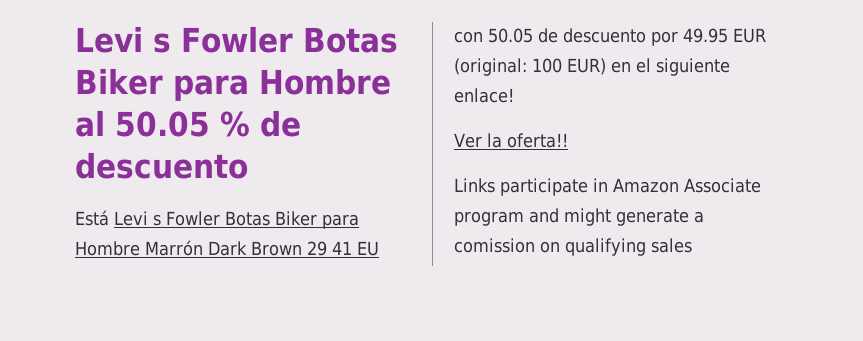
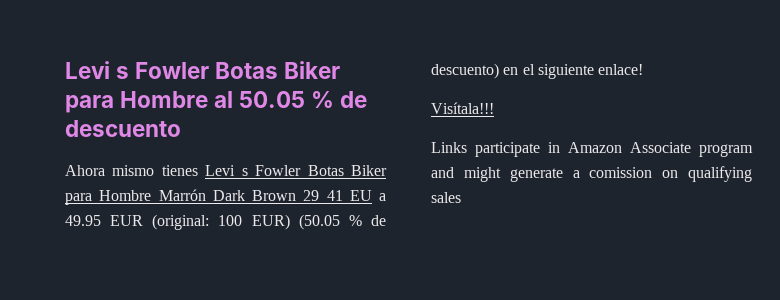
- Está Levi s Fowler Botas Biker para Hombre Marrón Dark Brown 29 41 EU con 50.05 de descuento por 49.95 EUR (original: 100 EUR) en el siguiente enlace!
+ Ahora mismo tienes Levi s Fowler Botas Biker para Hombre Marrón Dark Brown 29 41 EU a 49.95 EUR (original: 100 EUR) (50.05 % de descuento) en el siguiente enlace!
- Ver la oferta!!
+ Visítala!!!

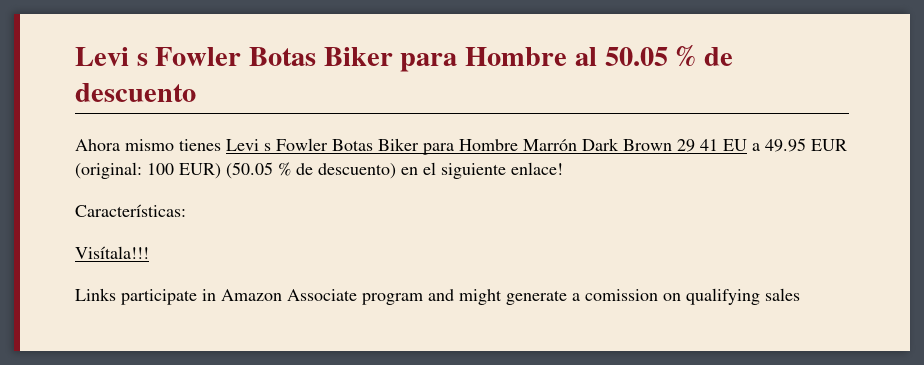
+ Características:

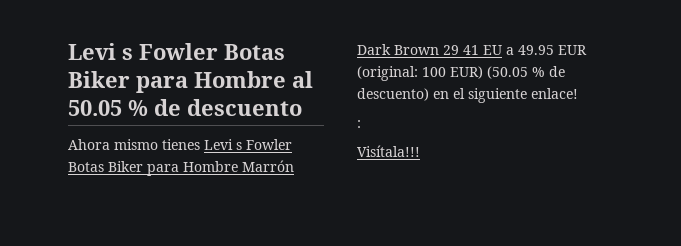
- Características:
+ :
- Links participate in Amazon Associate program and might generate a comission on qualifying sales

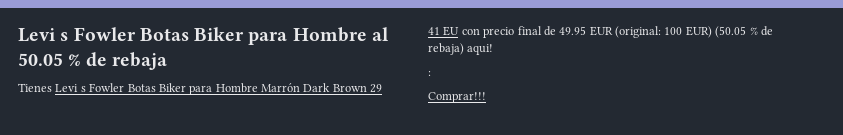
- Levi s Fowler Botas Biker para Hombre al 50.05 % de descuento
- Ahora mismo tienes Levi s Fowler Botas Biker para Hombre Marrón Dark Brown 29 41 EU a 49.95 EUR (original: 100 EUR) (50.05 % de descuento) en el siguiente enlace!
+ Levi s Fowler Botas Biker para Hombre al 50.05 % de rebaja
+ Tienes Levi s Fowler Botas Biker para Hombre Marrón Dark Brown 29 41 EU con precio final de 49.95 EUR (original: 100 EUR) (50.05 % de rebaja) aqui!
- Visítala!!!
+ Comprar!!!

